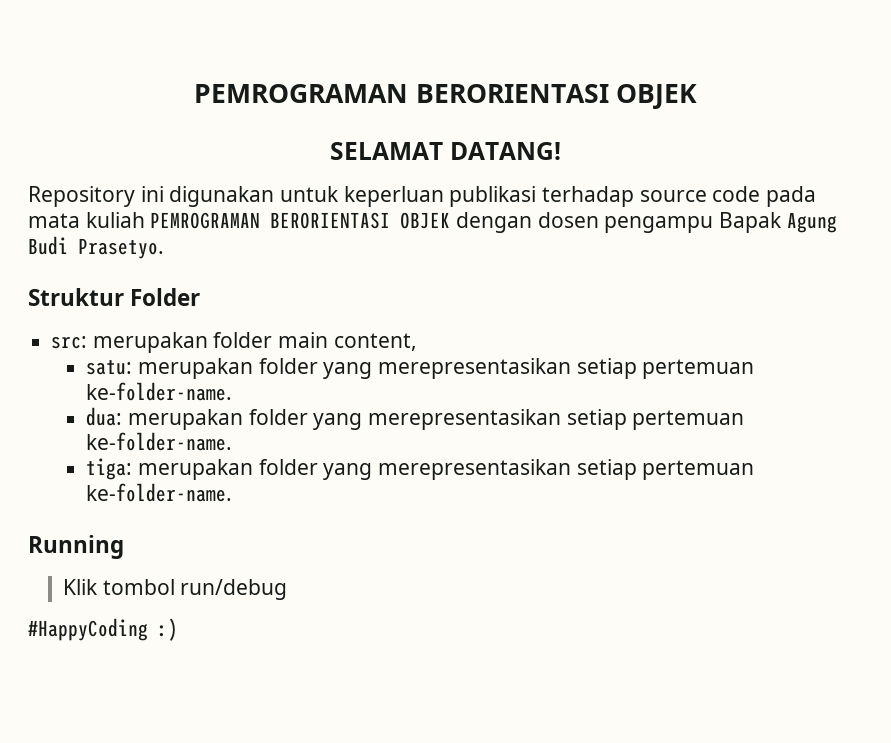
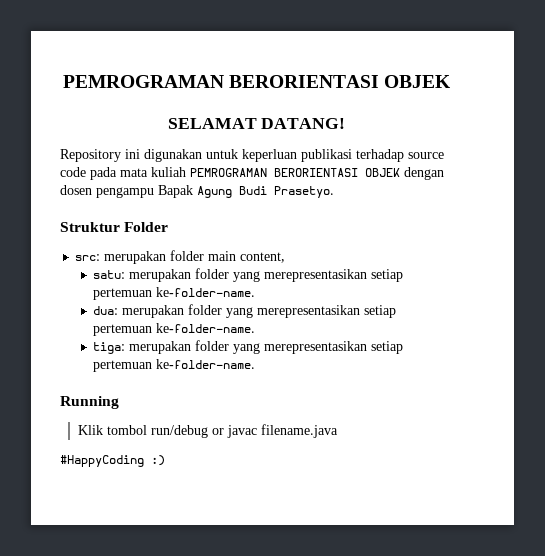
- Klik tombol run/debug
+ Klik tombol run/debug or javac filename.java

